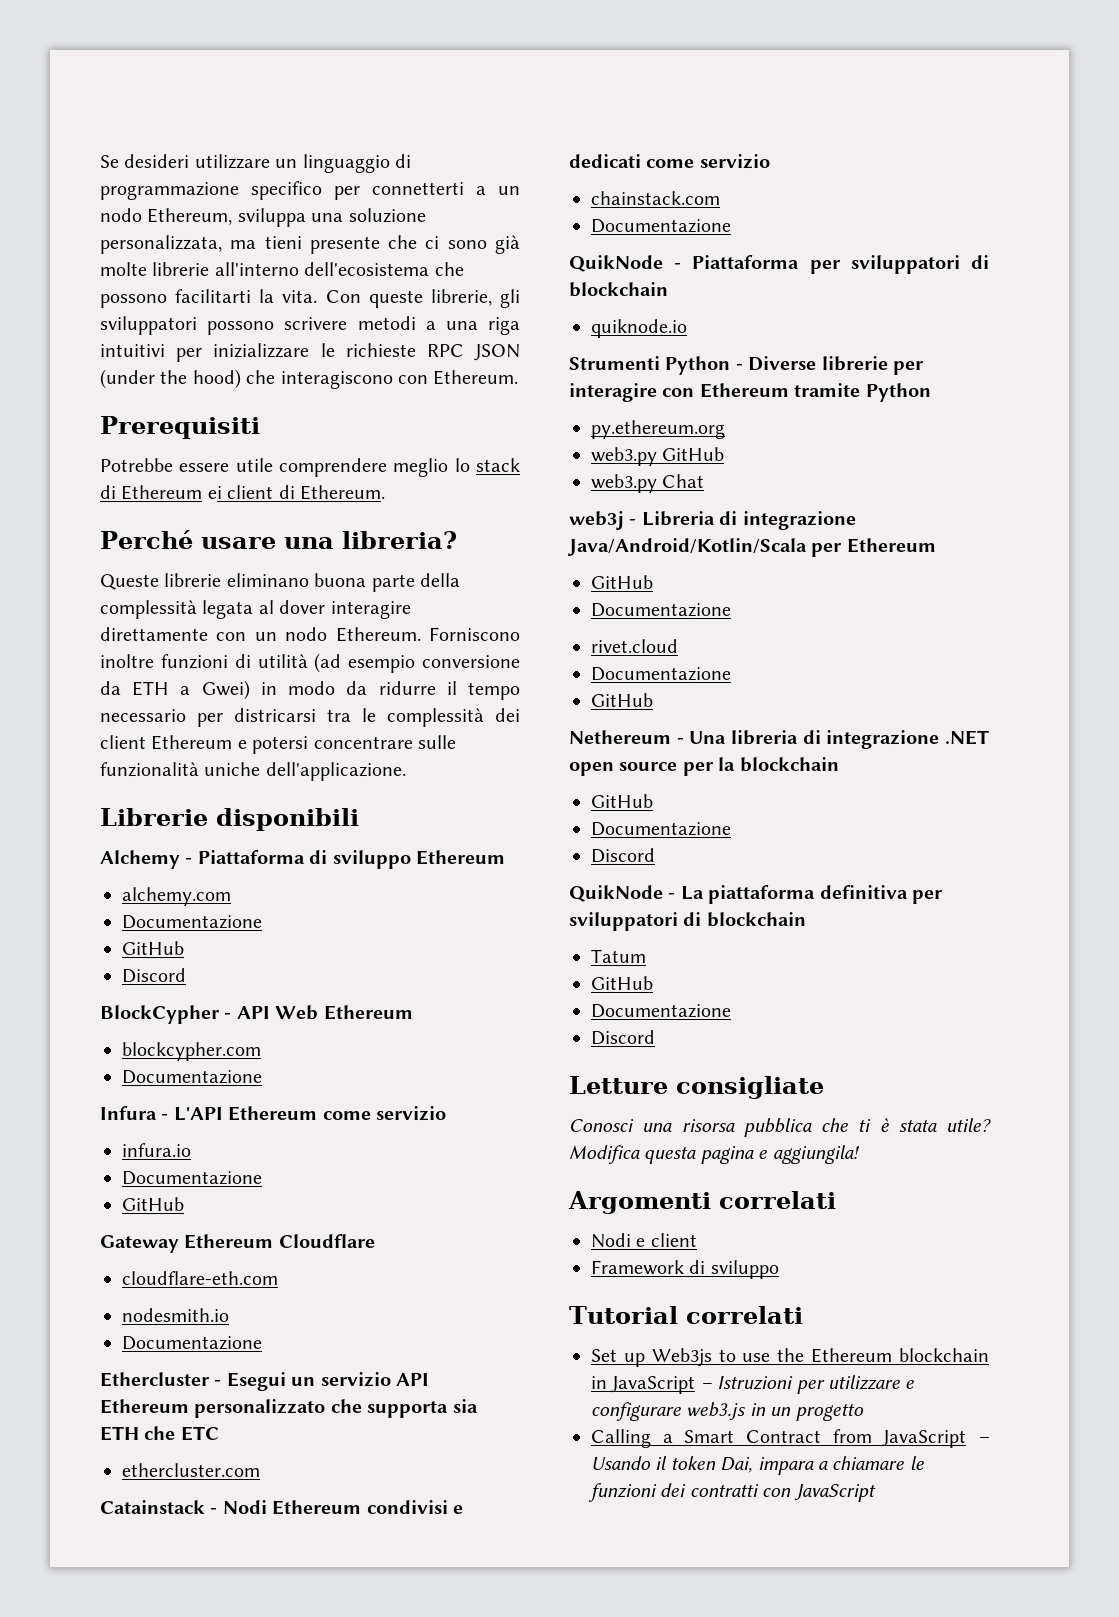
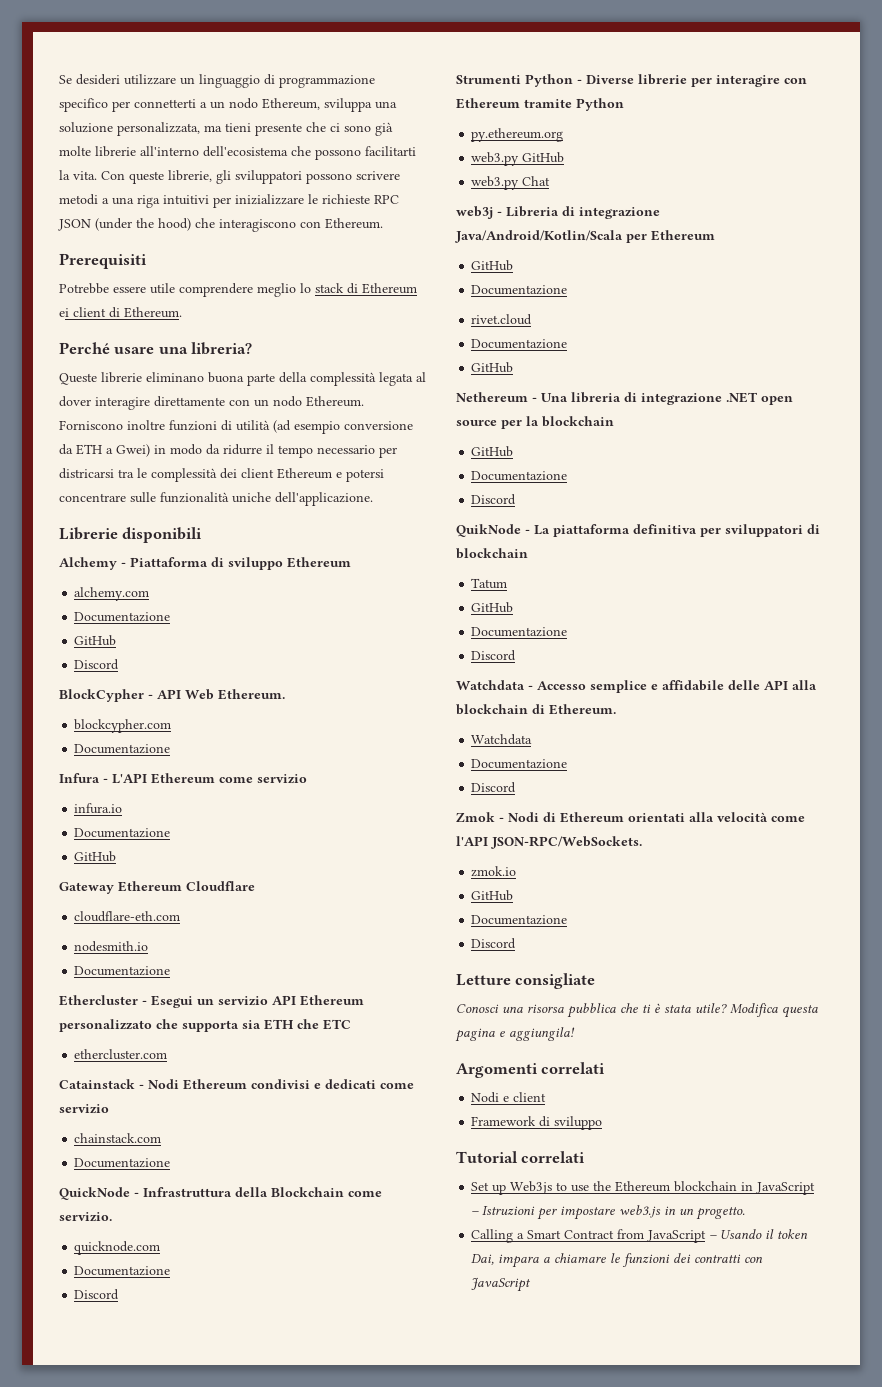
- BlockCypher - API Web Ethereum
+ BlockCypher - API Web Ethereum.
- QuikNode - Piattaforma per sviluppatori di blockchain
- quiknode.io
+ QuickNode - Infrastruttura della Blockchain come servizio.
+ quicknode.com
+ Documentazione
+ Discord
+ Watchdata - Accesso semplice e affidabile delle API alla blockchain di Ethereum.
+ Watchdata
+ Documentazione
+ Discord
+ Zmok - Nodi di Ethereum orientati alla velocità come l'API JSON-RPC/WebSockets.
+ zmok.io
+ GitHub
+ Documentazione
+ Discord
- Set up Web3js to use the Ethereum blockchain in JavaScript – Istruzioni per utilizzare e configurare web3.js in un progetto
+ Set up Web3js to use the Ethereum blockchain in JavaScript – Istruzioni per impostare web3.js in un progetto.

